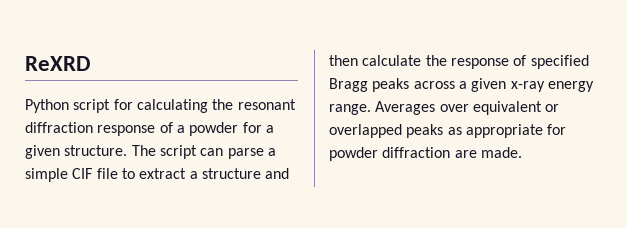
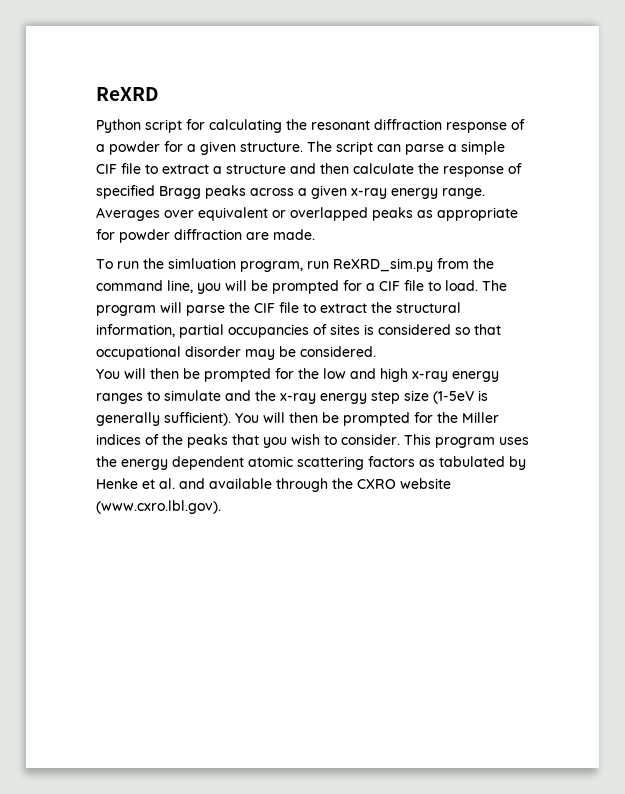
+ To run the simluation program, run ReXRD_sim.py from the command line, you will be prompted for a CIF file to load. The program will parse the CIF file to extract the structural information, partial occupancies of sites is considered so that occupational disorder may be considered.
+ You will then be prompted for the low and high x-ray energy ranges to simulate and the x-ray energy step size (1-5eV is generally sufficient). You will then be prompted for the Miller indices of the peaks that you wish to consider. This program uses the energy dependent atomic scattering factors as tabulated by Henke et al. and available through the CXRO website (www.cxro.lbl.gov).

